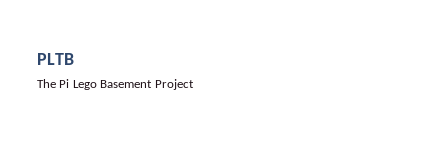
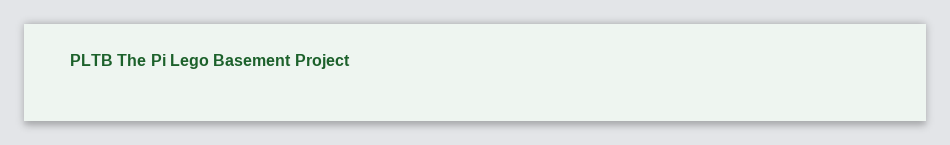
- PLTB
- The Pi Lego Basement Project
+ PLTB The Pi Lego Basement Project

